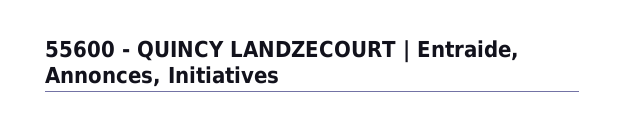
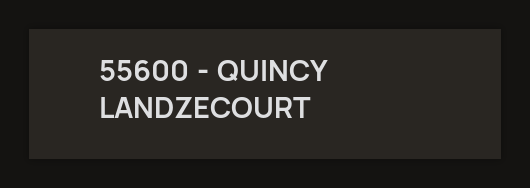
- 55600 - QUINCY LANDZECOURT | Entraide, Annonces, Initiatives
+ 55600 - QUINCY LANDZECOURT

